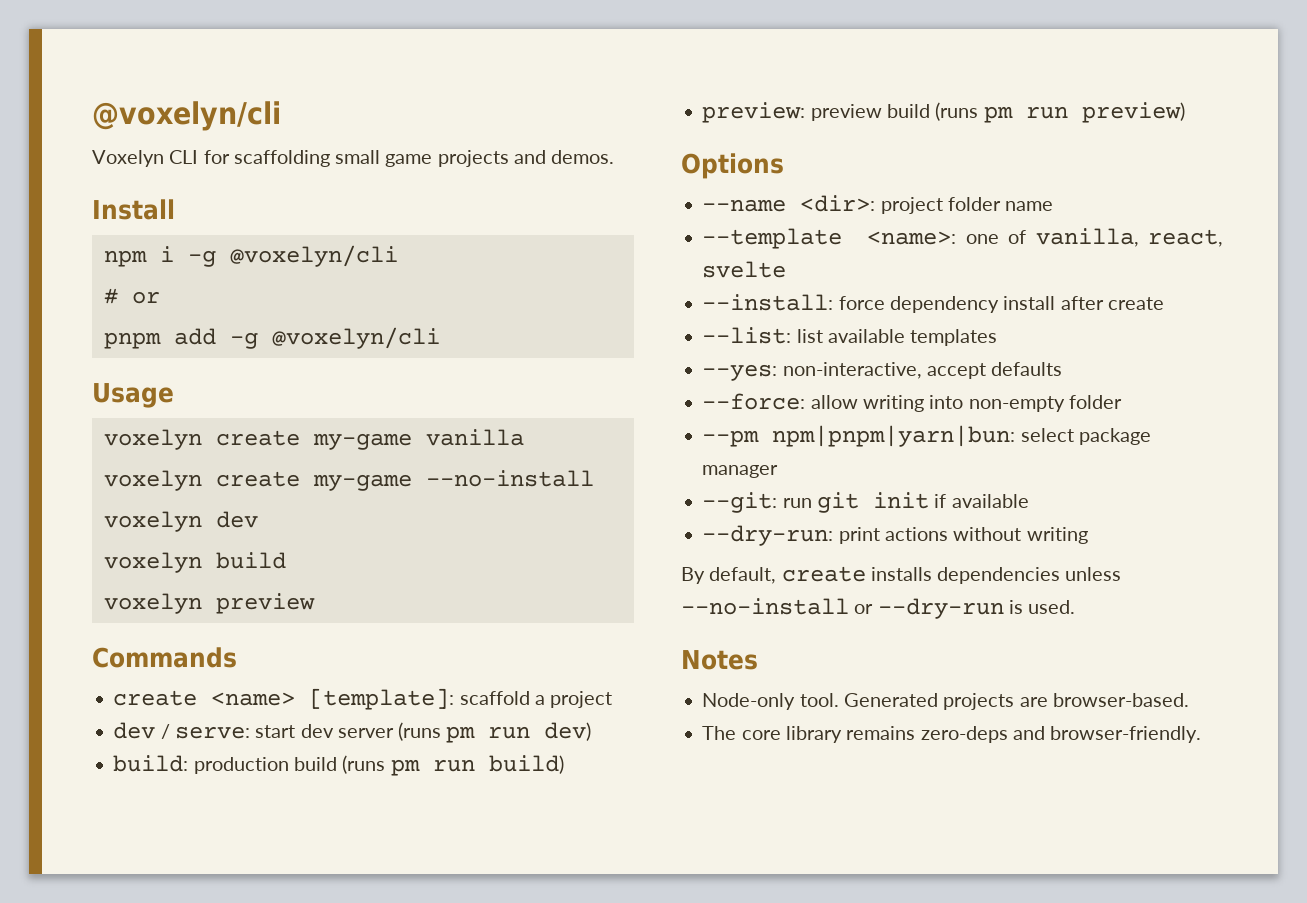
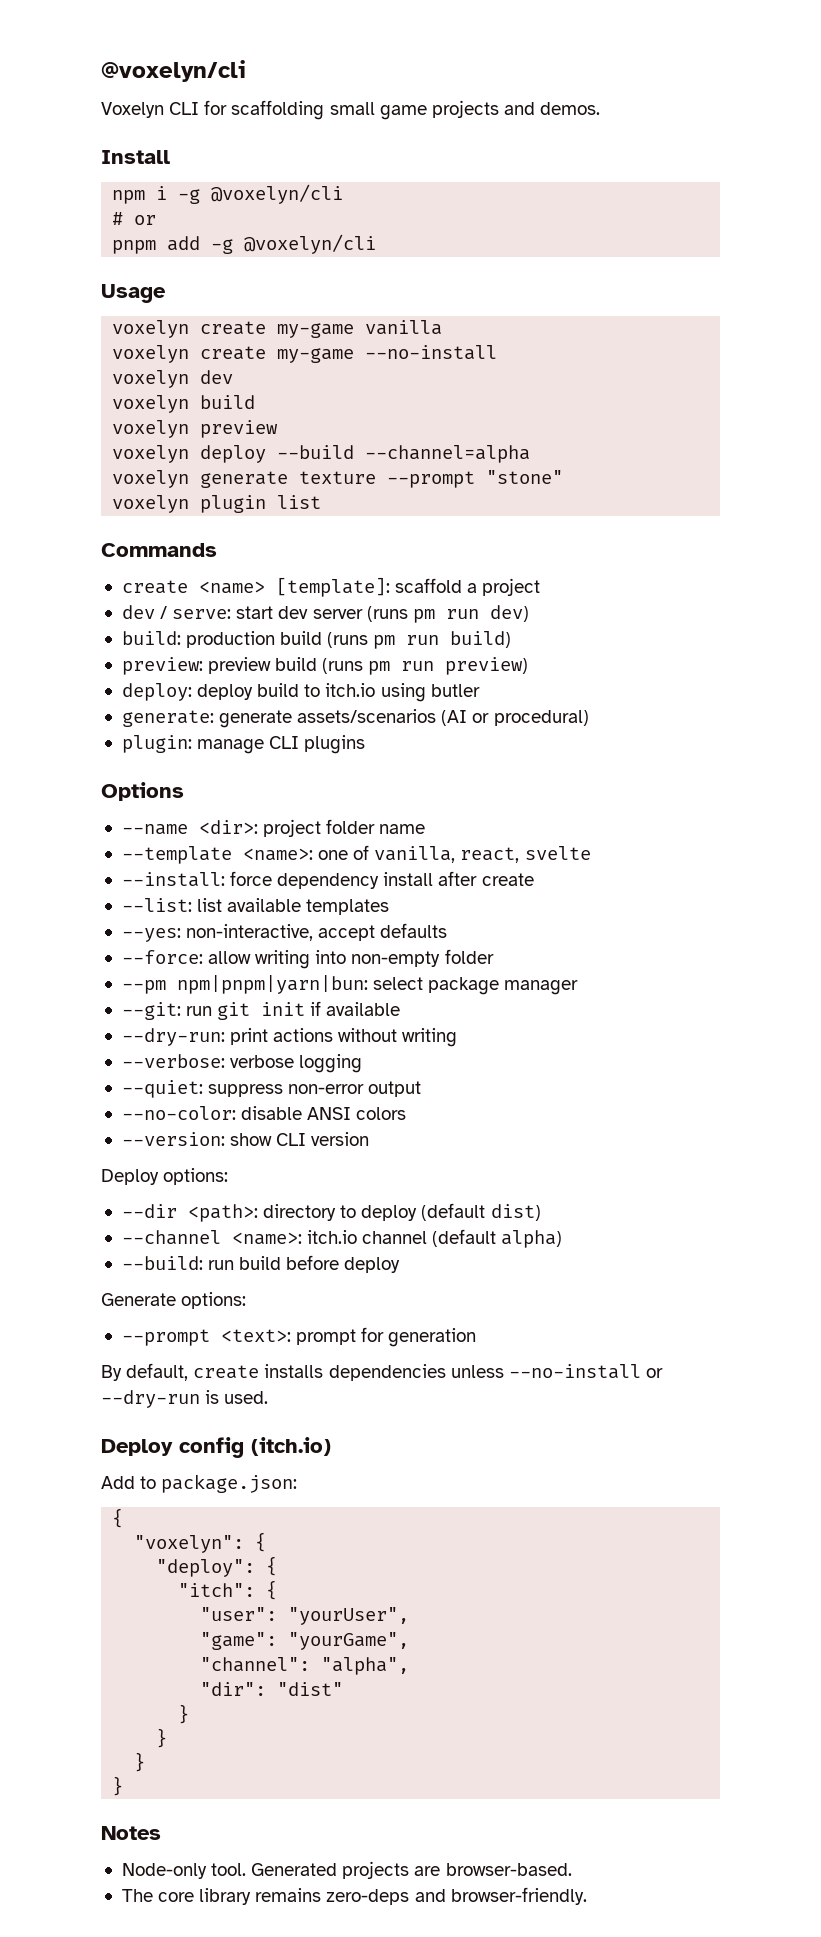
+ voxelyn deploy --build --channel=alpha
+ voxelyn generate texture --prompt "stone"
+ voxelyn plugin list
+ deploy: deploy build to itch.io using butler
+ generate: generate assets/scenarios (AI or procedural)
+ plugin: manage CLI plugins
+ --verbose: verbose logging
+ --quiet: suppress non-error output
+ --no-color: disable ANSI colors
+ --version: show CLI version
+ Deploy options:
+ --dir <path>: directory to deploy (default dist)
+ --channel <name>: itch.io channel (default alpha)
+ --build: run build before deploy
+ Generate options:
+ --prompt <text>: prompt for generation
+ Deploy config (itch.io)
+ Add to package.json:
+ {
+ "voxelyn": {
+ "deploy": {
+ "itch": {
+ "user": "yourUser",
+ "game": "yourGame",
+ "channel": "alpha",
+ "dir": "dist"
+ }
+ }
+ }
+ }

